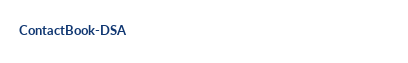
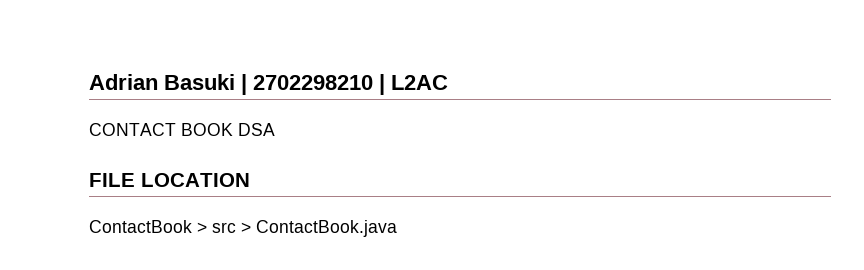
- ContactBook-DSA
+ Adrian Basuki | 2702298210 | L2AC
+ CONTACT BOOK DSA
+ FILE LOCATION
+ ContactBook > src > ContactBook.java

